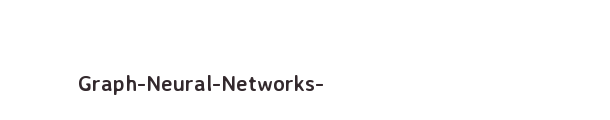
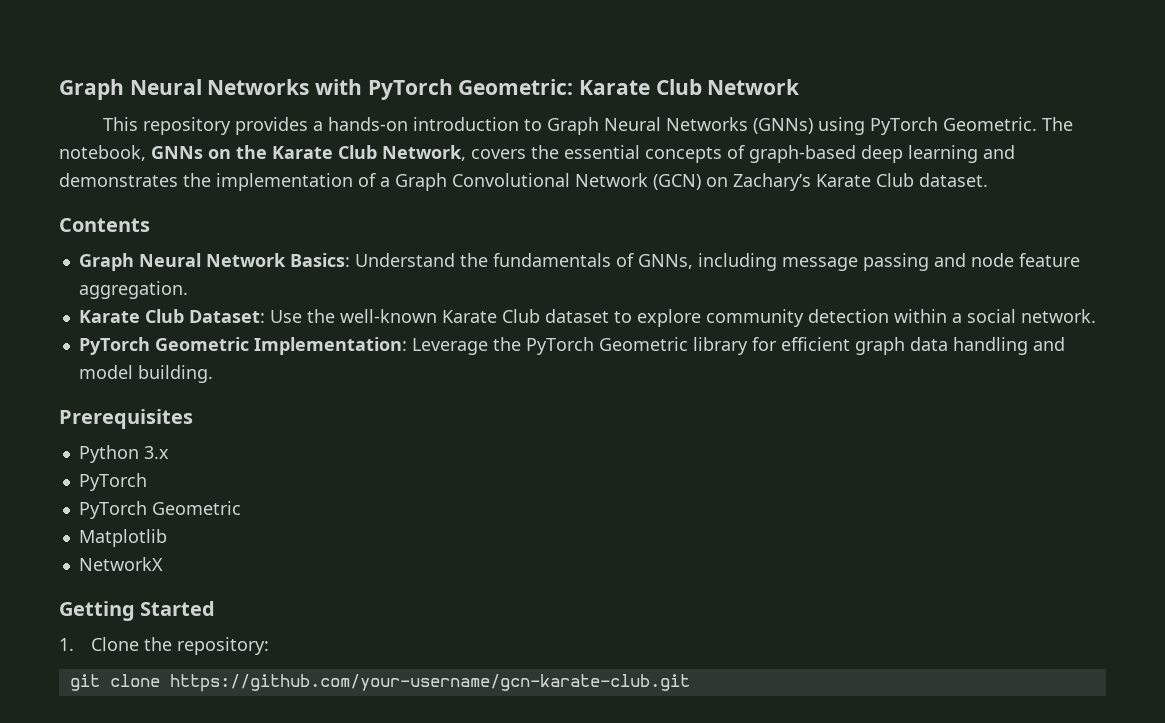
- Graph-Neural-Networks-
+ Graph Neural Networks with PyTorch Geometric: Karate Club Network
+ This repository provides a hands-on introduction to Graph Neural Networks (GNNs) using PyTorch Geometric. The notebook, GNNs on the Karate Club Network, covers the essential concepts of graph-based deep learning and demonstrates the implementation of a Graph Convolutional Network (GCN) on Zachary’s Karate Club dataset.
+ Contents
+ Graph Neural Network Basics: Understand the fundamentals of GNNs, including message passing and node feature aggregation.
+ Karate Club Dataset: Use the well-known Karate Club dataset to explore community detection within a social network.
+ PyTorch Geometric Implementation: Leverage the PyTorch Geometric library for efficient graph data handling and model building.
+ Prerequisites
+ Python 3.x
+ PyTorch
+ PyTorch Geometric
+ Matplotlib
+ NetworkX
+ Getting Started
+ 1. Clone the repository:
+ git clone https://github.com/your-username/gcn-karate-club.git

